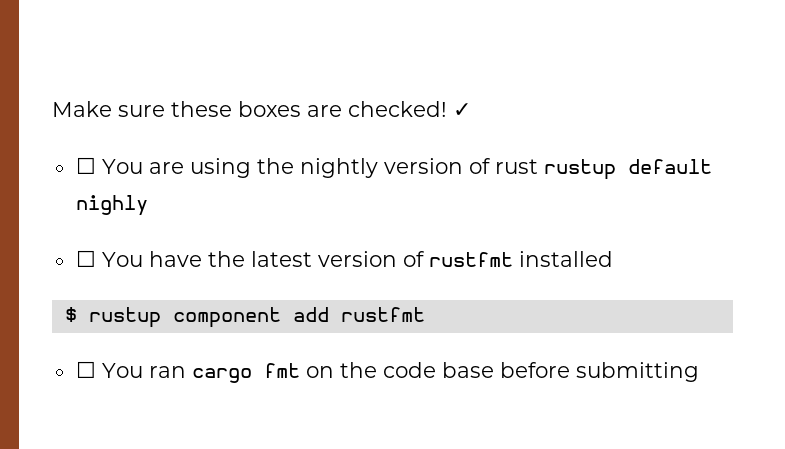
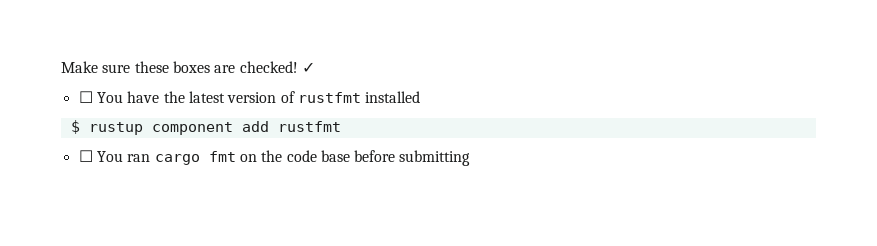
- ☐ You are using the nightly version of rust rustup default nighly

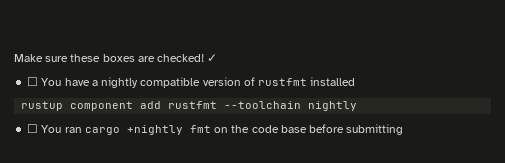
- ☐ You have the latest version of rustfmt installed
+ ☐ You have a nightly compatible version of rustfmt installed
- $ rustup component add rustfmt
+ rustup component add rustfmt --toolchain nightly
- ☐ You ran cargo fmt on the code base before submitting
+ ☐ You ran cargo +nightly fmt on the code base before submitting

